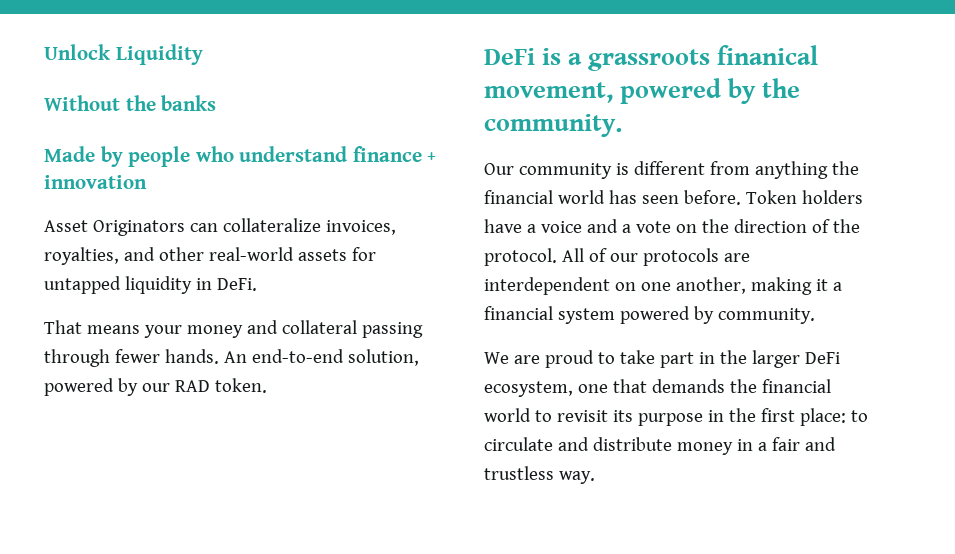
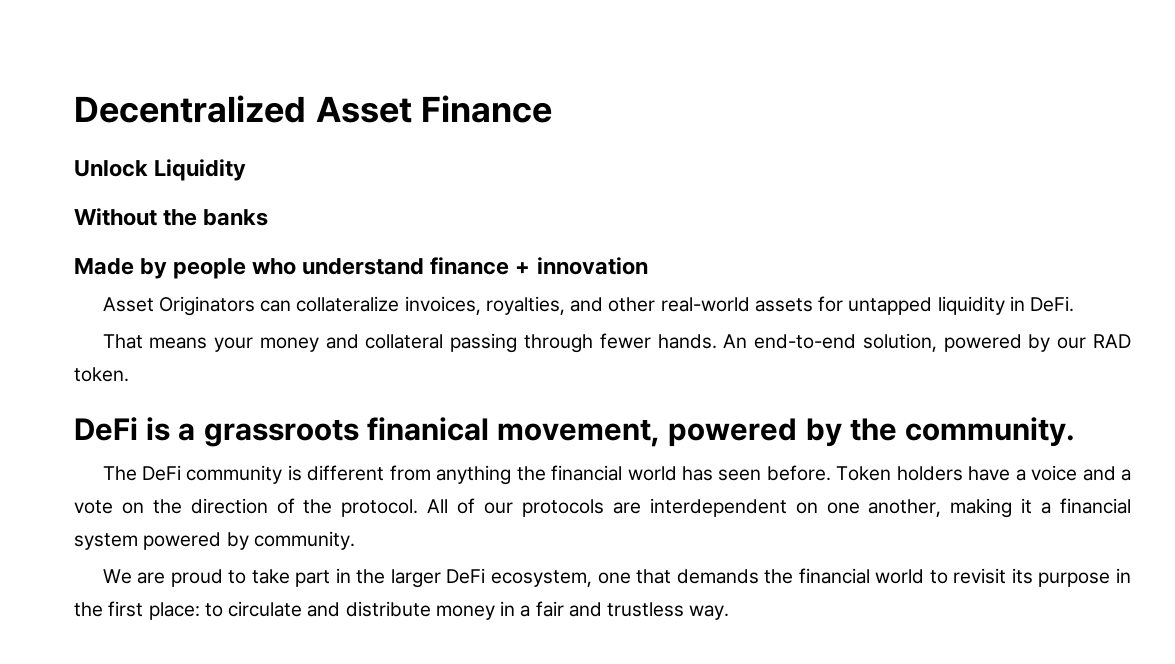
+ Decentralized Asset Finance
- Our community is different from anything the financial world has seen before.
+ The DeFi community is different from anything the financial world has seen before.

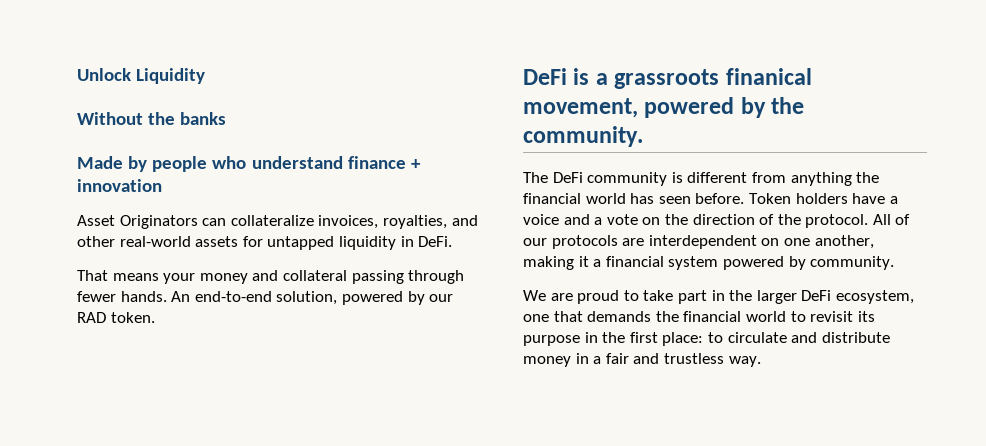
- Decentralized Asset Finance

